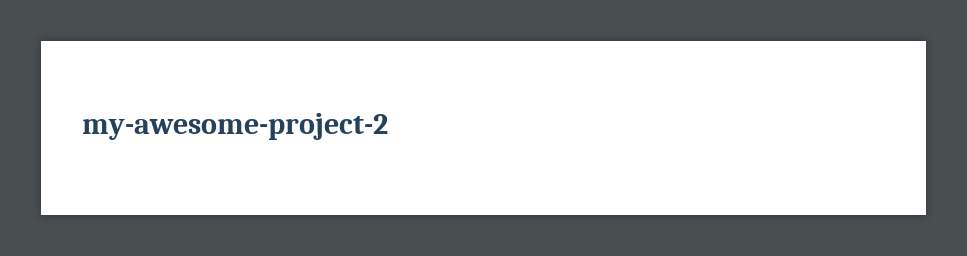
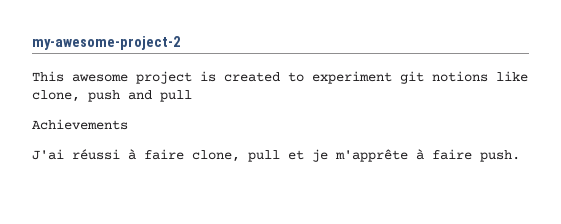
+ This awesome project is created to experiment git notions like clone, push and pull
+ Achievements
+ J'ai réussi à faire clone, pull et je m'apprête à faire push.

